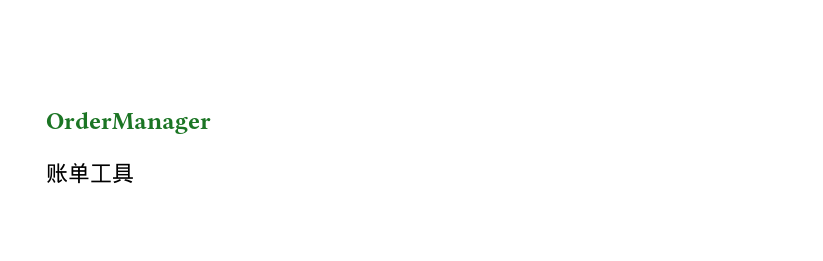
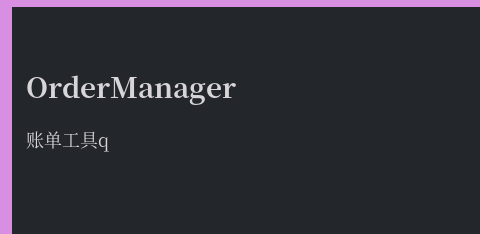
- 账单工具
+ 账单工具q

